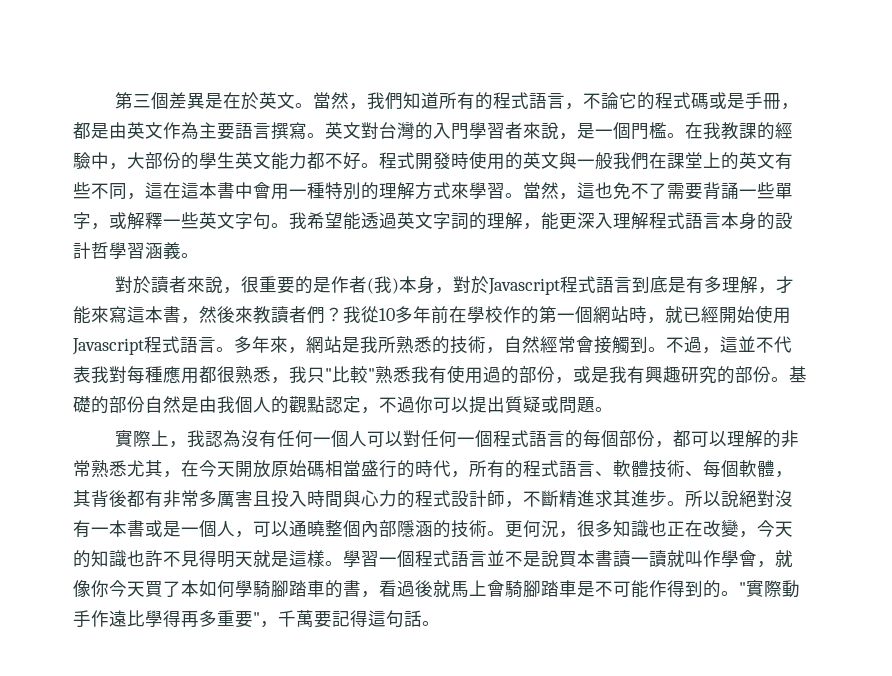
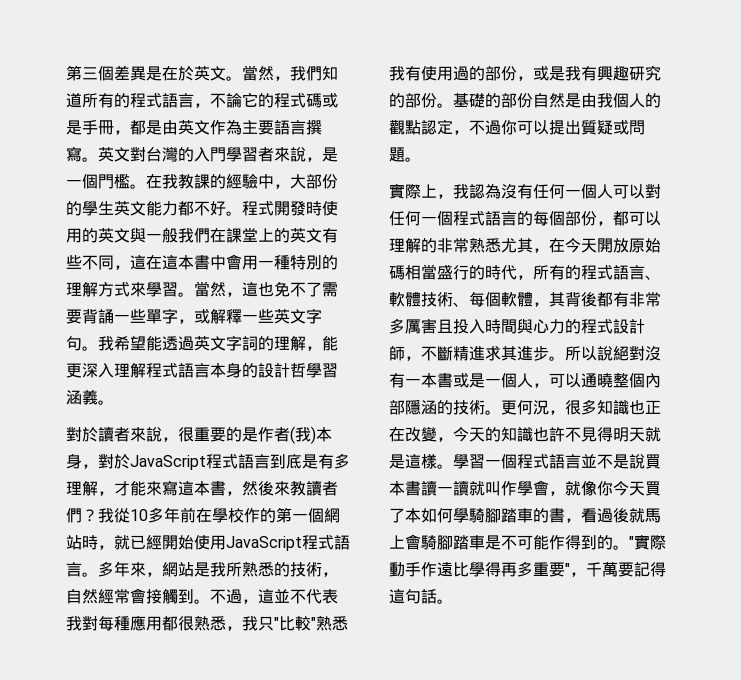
- 對於讀者來說，很重要的是作者(我)本身，對於Javascript程式語言到底是有多理解，才能來寫這本書，然後來教讀者們？
+ 對於讀者來說，很重要的是作者(我)本身，對於JavaScript程式語言到底是有多理解，才能來寫這本書，然後來教讀者們？
- 我從10多年前在學校作的第一個網站時，就已經開始使用Javascript程式語言。
+ 我從10多年前在學校作的第一個網站時，就已經開始使用JavaScript程式語言。

